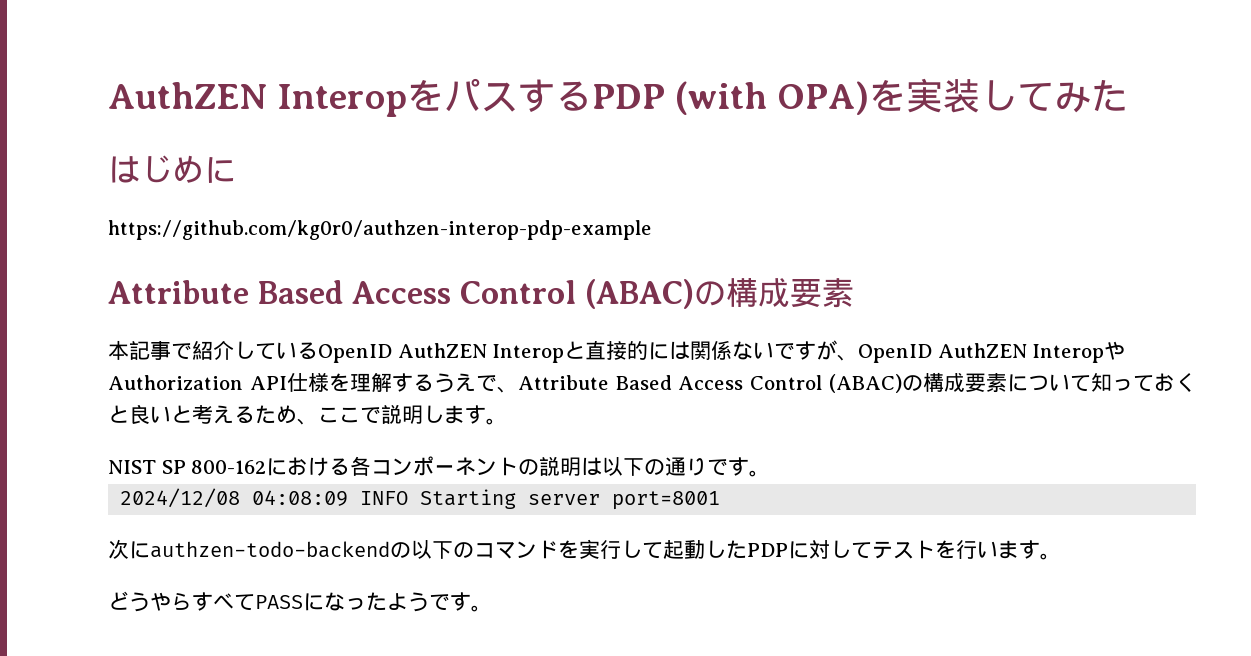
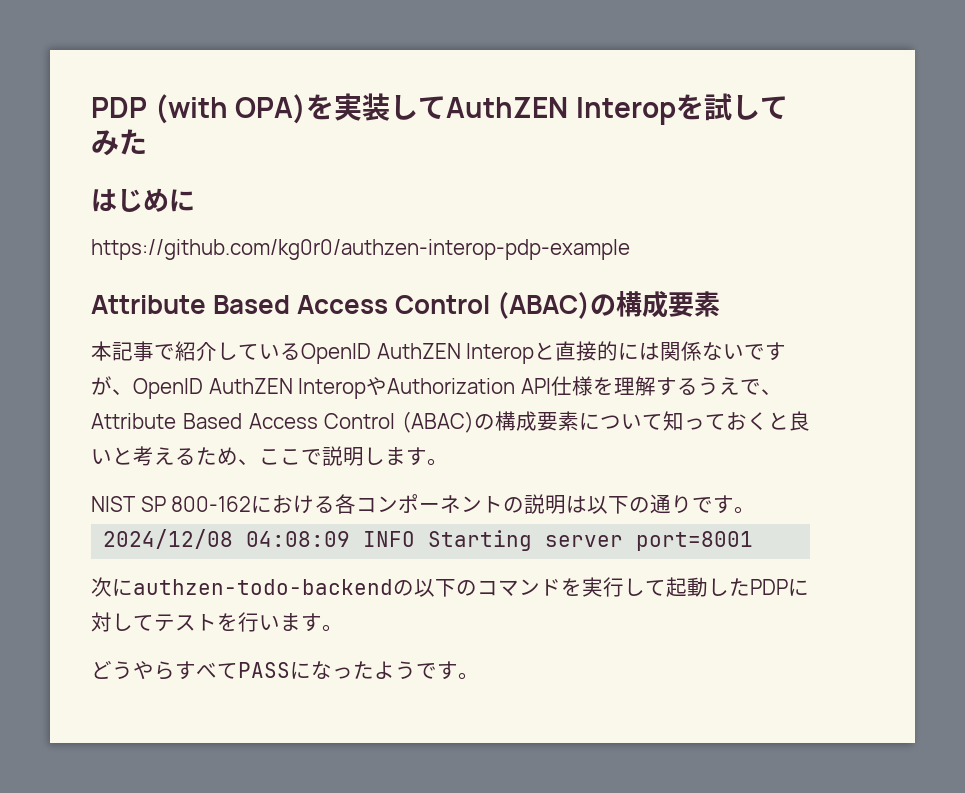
- AuthZEN InteropをパスするPDP (with OPA)を実装してみた
+ PDP (with OPA)を実装してAuthZEN Interopを試してみた

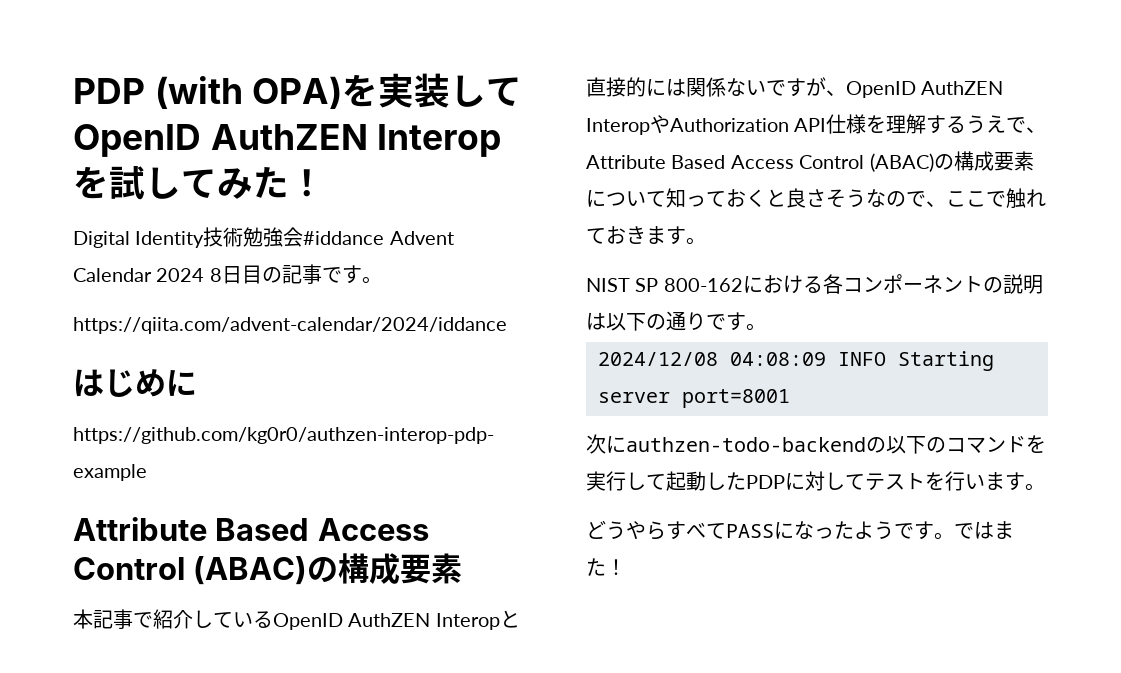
- PDP (with OPA)を実装してAuthZEN Interopを試してみた
+ PDP (with OPA)を実装してOpenID AuthZEN Interopを試してみた！
+ Digital Identity技術勉強会#iddance Advent Calendar 2024 8日目の記事です。
+ https://qiita.com/advent-calendar/2024/iddance
- 本記事で紹介しているOpenID AuthZEN Interopと直接的には関係ないですが、OpenID AuthZEN InteropやAuthorization API仕様を理解するうえで、Attribute Based Access Control (ABAC)の構成要素について知っておくと良いと考えるため、ここで説明します。
+ 本記事で紹介しているOpenID AuthZEN Interopと直接的には関係ないですが、OpenID AuthZEN InteropやAuthorization API仕様を理解するうえで、Attribute Based Access Control (ABAC)の構成要素について知っておくと良さそうなので、ここで触れておきます。
+ ではまた！

